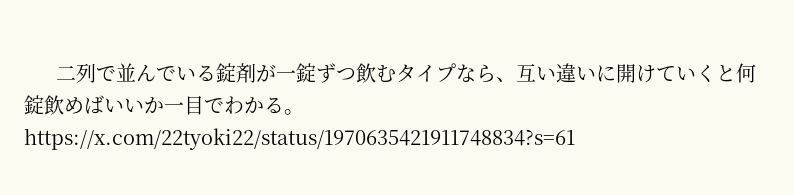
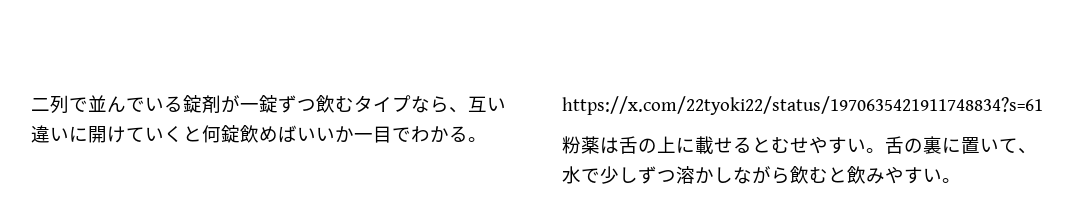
+ 粉薬は舌の上に載せるとむせやすい。舌の裏に置いて、水で少しずつ溶かしながら飲むと飲みやすい。

